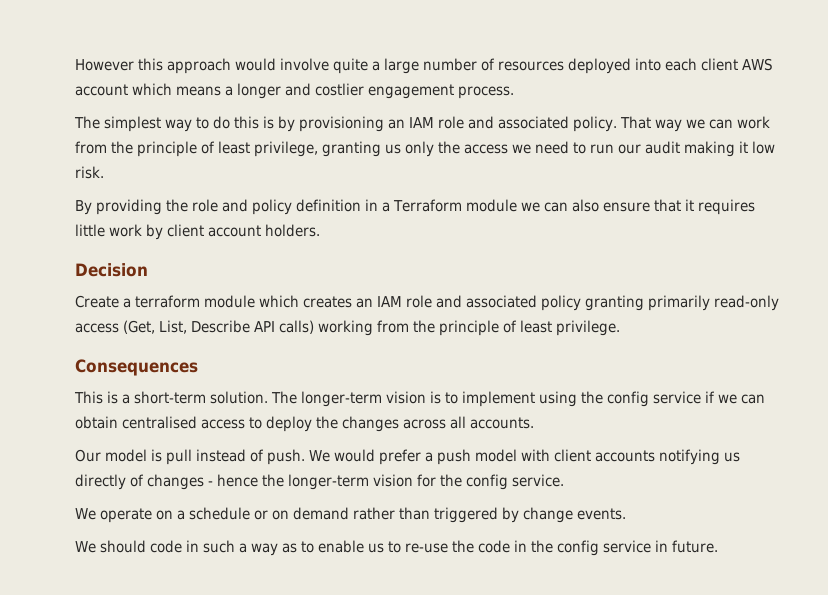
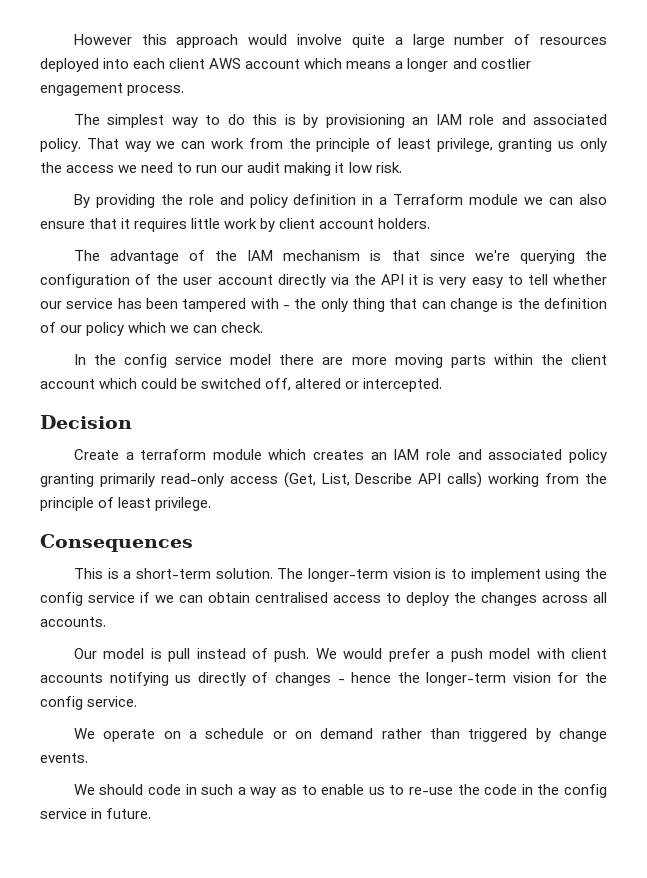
+ The advantage of the IAM mechanism is that since we're querying the configuration of the user account directly via the API it is very easy to tell whether our service has been tampered with - the only thing that can change is the definition of our policy which we can check.
+ In the config service model there are more moving parts within the client account which could be switched off, altered or intercepted.

